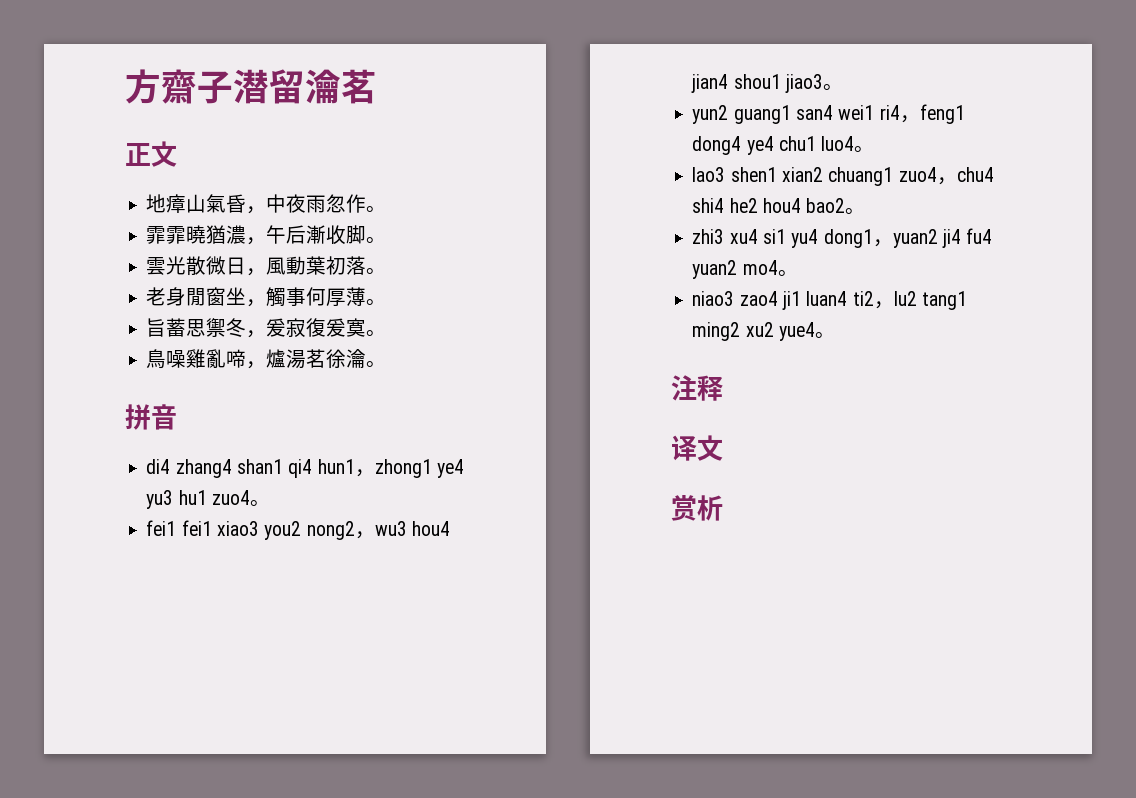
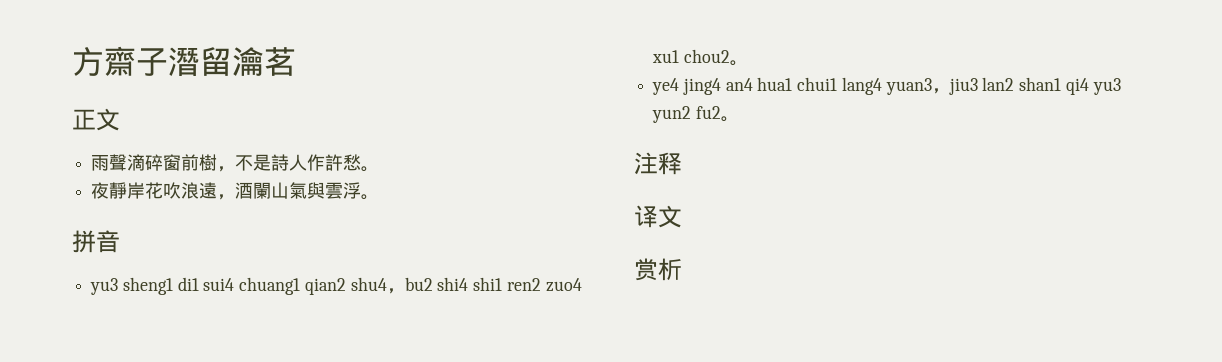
- 方齋子潜留瀹茗
+ 方齋子潛留瀹茗
- 地瘴山氣昏，中夜雨忽作。
- 霏霏曉猶濃，午后漸收脚。
- 雲光散微日，風動葉初落。
- 老身閒窗坐，觸事何厚薄。
- 旨蓄思禦冬，爰寂復爰寞。
- 鳥噪雞亂啼，爐湯茗徐瀹。
+ 雨聲滴碎窗前樹，不是詩人作許愁。
+ 夜靜岸花吹浪遠，酒闌山氣與雲浮。
  拼音
- di4 zhang4 shan1 qi4 hun1，zhong1 ye4 yu3 hu1 zuo4。
- fei1 fei1 xiao3 you2 nong2，wu3 hou4 jian4 shou1 jiao3。
- yun2 guang1 san4 wei1 ri4，feng1 dong4 ye4 chu1 luo4。
- lao3 shen1 xian2 chuang1 zuo4，chu4 shi4 he2 hou4 bao2。
- zhi3 xu4 si1 yu4 dong1，yuan2 ji4 fu4 yuan2 mo4。
- niao3 zao4 ji1 luan4 ti2，lu2 tang1 ming2 xu2 yue4。
+ yu3 sheng1 di1 sui4 chuang1 qian2 shu4，bu2 shi4 shi1 ren2 zuo4 xu1 chou2。
+ ye4 jing4 an4 hua1 chui1 lang4 yuan3，jiu3 lan2 shan1 qi4 yu3 yun2 fu2。

